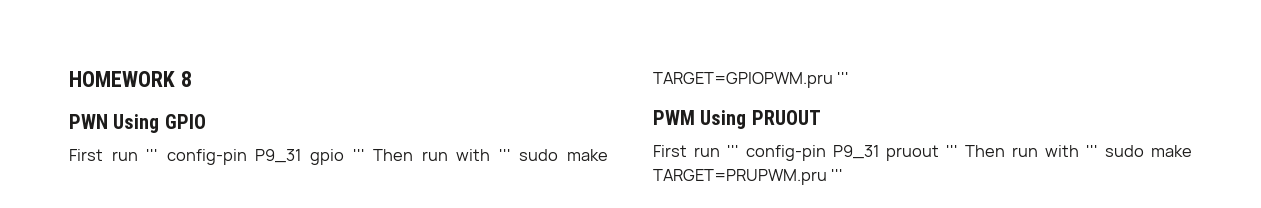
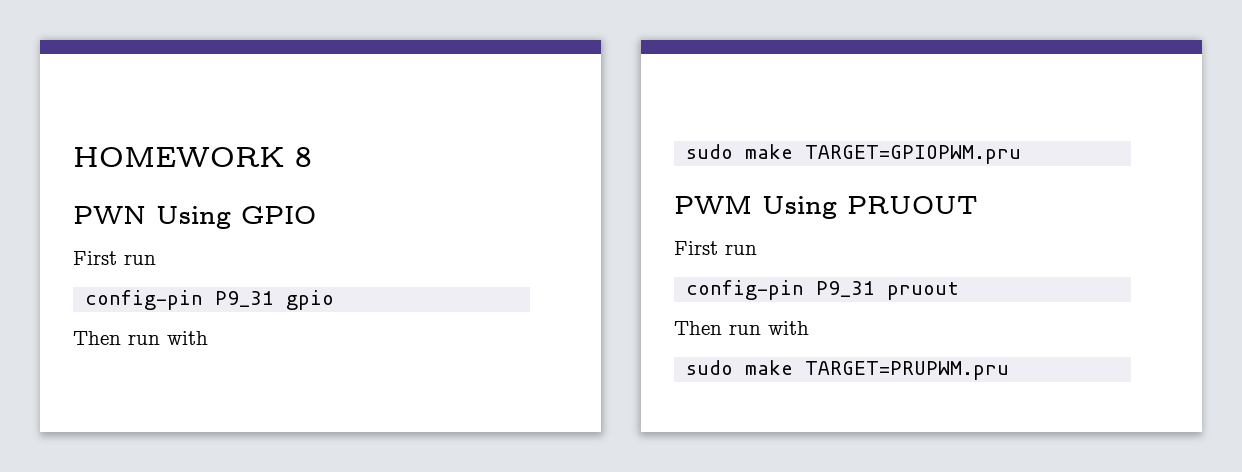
  PWN Using GPIO
- First run ''' config-pin P9_31 gpio ''' Then run with ''' sudo make TARGET=GPIOPWM.pru '''
+ First run
+ config-pin P9_31 gpio
+ Then run with
+ sudo make TARGET=GPIOPWM.pru
  PWM Using PRUOUT
- First run ''' config-pin P9_31 pruout ''' Then run with ''' sudo make TARGET=PRUPWM.pru '''
+ First run
+ config-pin P9_31 pruout
+ Then run with
+ sudo make TARGET=PRUPWM.pru

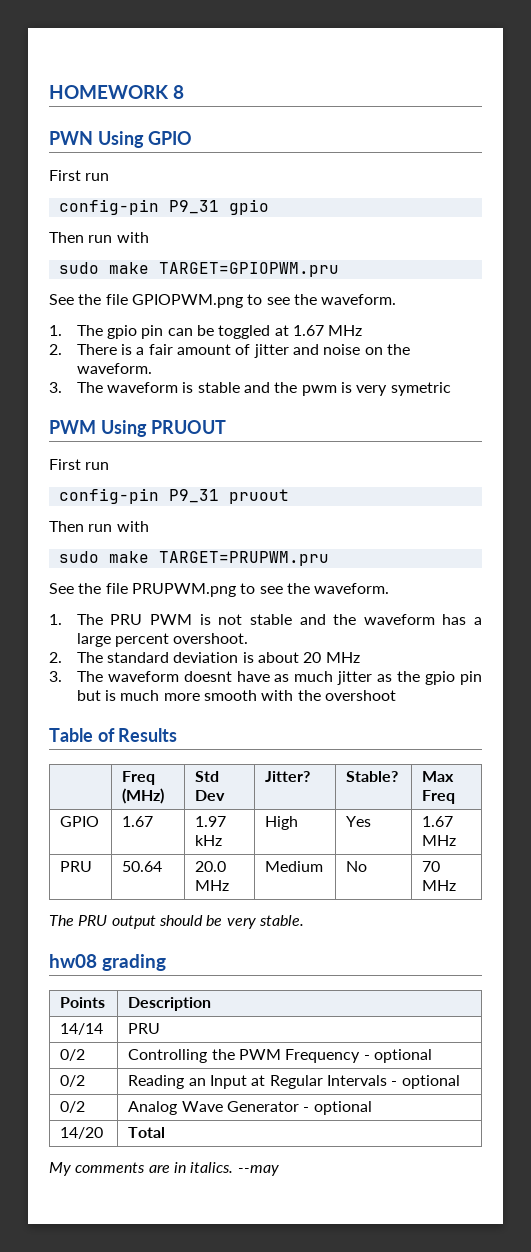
+ See the file GPIOPWM.png to see the waveform.
+ 1. The gpio pin can be toggled at 1.67 MHz
+ 2. There is a fair amount of jitter and noise on the waveform.
+ 3. The waveform is stable and the pwm is very symetric
+ See the file PRUPWM.png to see the waveform.
+ 1. The PRU PWM is not stable and the waveform has a large percent overshoot.
+ 2. The standard deviation is about 20 MHz
+ 3. The waveform doesnt have as much jitter as the gpio pin but is much more smooth with the overshoot
+ Table of Results
+ | Freq (MHz) | Std Dev | Jitter? | Stable? | Max Freq
+ GPIO | 1.67 | 1.97 kHz | High | Yes | 1.67 MHz
+ PRU | 50.64 | 20.0 MHz | Medium | No | 70 MHz
+ The PRU output should be very stable.
+ hw08 grading
+ Points | Description
+ 14/14 | PRU
+ 0/2 | Controlling the PWM Frequency - optional
+ 0/2 | Reading an Input at Regular Intervals - optional
+ 0/2 | Analog Wave Generator - optional
+ 14/20 | Total
+ My comments are in italics. --may

